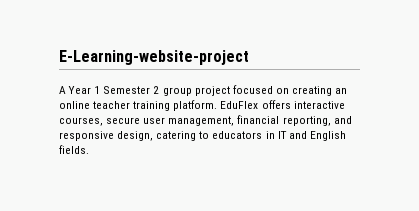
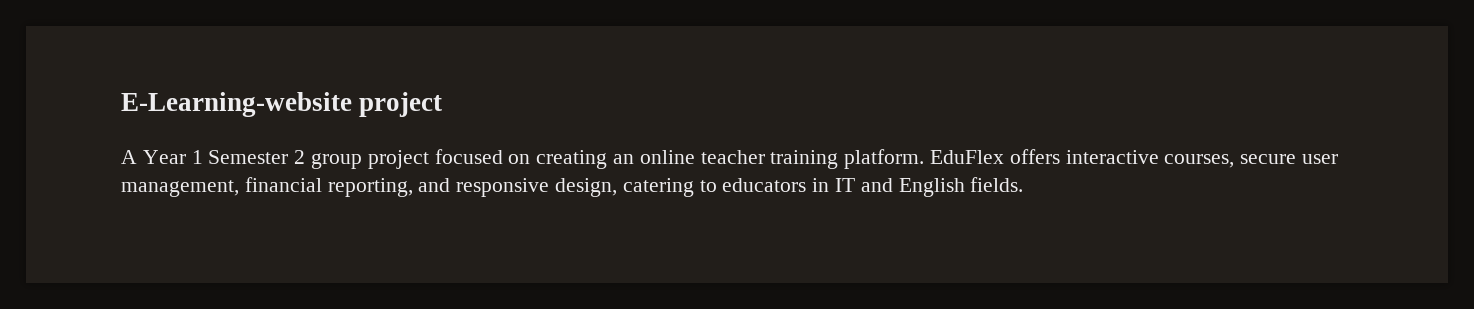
- E-Learning-website-project
+ E-Learning-website project

